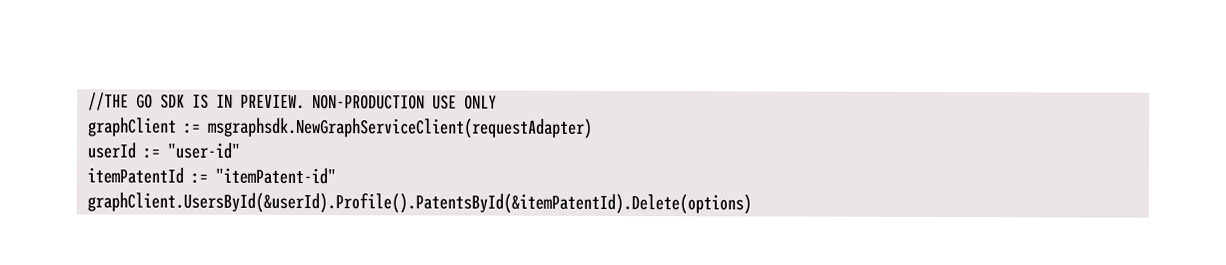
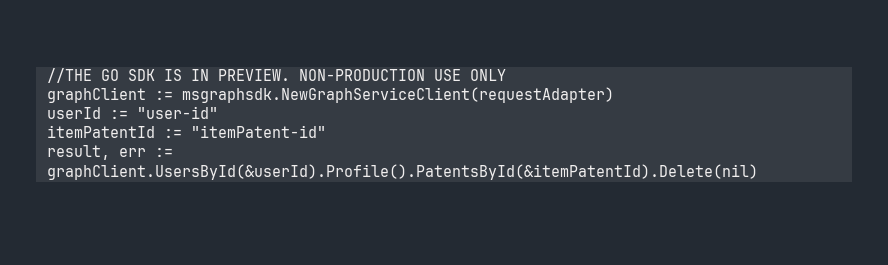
- graphClient.UsersById(&userId).Profile().PatentsById(&itemPatentId).Delete(options)
+ result, err := graphClient.UsersById(&userId).Profile().PatentsById(&itemPatentId).Delete(nil)

